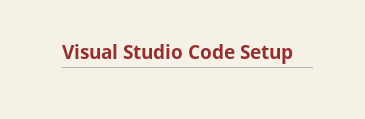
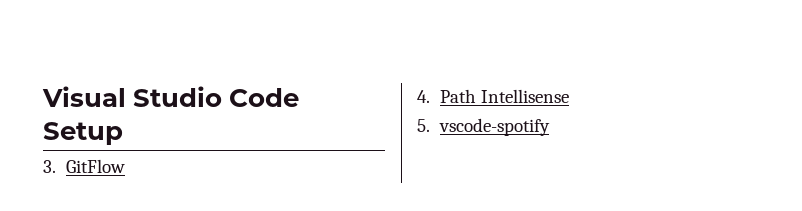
+ 3. GitFlow
+ 4. Path Intellisense
+ 5. vscode-spotify

